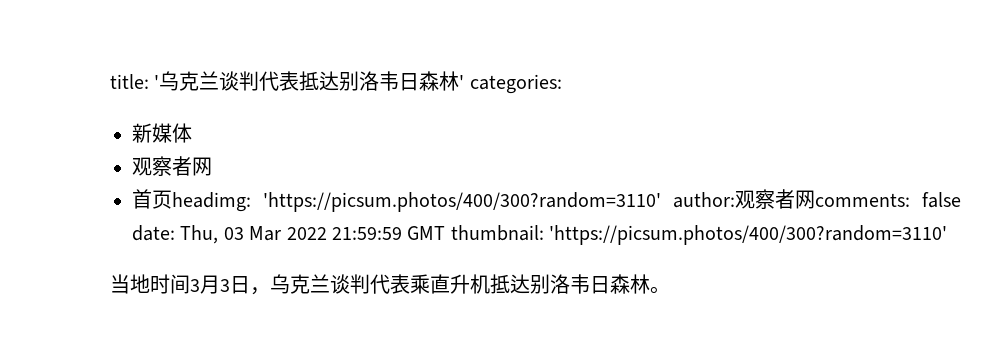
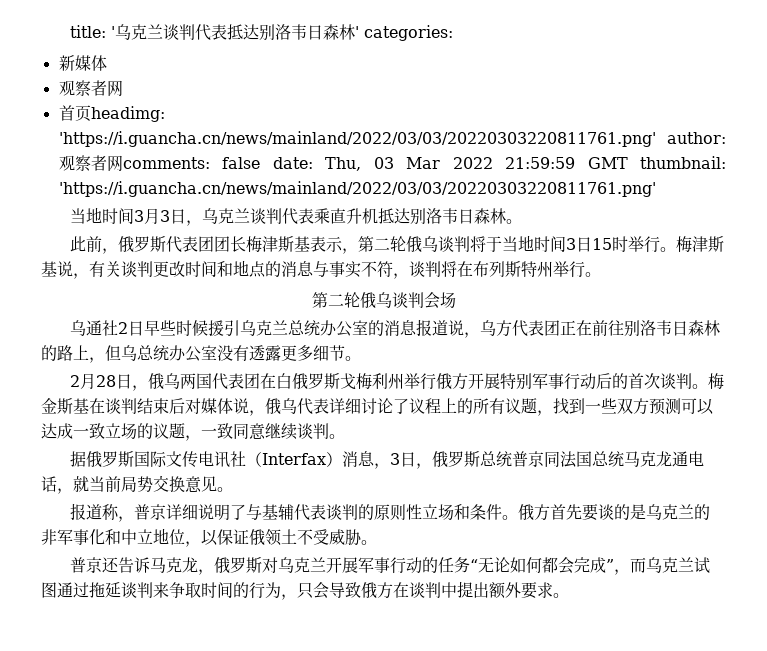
- 首页headimg: 'https://picsum.photos/400/300?random=3110' author:观察者网comments: false date: Thu, 03 Mar 2022 21:59:59 GMT thumbnail: 'https://picsum.photos/400/300?random=3110'
+ 首页headimg: 'https://i.guancha.cn/news/mainland/2022/03/03/20220303220811761.png' author:观察者网comments: false date: Thu, 03 Mar 2022 21:59:59 GMT thumbnail: 'https://i.guancha.cn/news/mainland/2022/03/03/20220303220811761.png'
+ 此前，俄罗斯代表团团长梅津斯基表示，第二轮俄乌谈判将于当地时间3日15时举行。梅津斯基说，有关谈判更改时间和地点的消息与事实不符，谈判将在布列斯特州举行。
+ 第二轮俄乌谈判会场
+ 乌通社2日早些时候援引乌克兰总统办公室的消息报道说，乌方代表团正在前往别洛韦日森林的路上，但乌总统办公室没有透露更多细节。
+ 2月28日，俄乌两国代表团在白俄罗斯戈梅利州举行俄方开展特别军事行动后的首次谈判。梅金斯基在谈判结束后对媒体说，俄乌代表详细讨论了议程上的所有议题，找到一些双方预测可以达成一致立场的议题，一致同意继续谈判。
+ 据俄罗斯国际文传电讯社（Interfax）消息，3日，俄罗斯总统普京同法国总统马克龙通电话，就当前局势交换意见。
+ 报道称，普京详细说明了与基辅代表谈判的原则性立场和条件。俄方首先要谈的是乌克兰的非军事化和中立地位，以保证俄领土不受威胁。
+ 普京还告诉马克龙，俄罗斯对乌克兰开展军事行动的任务“无论如何都会完成”，而乌克兰试图通过拖延谈判来争取时间的行为，只会导致俄方在谈判中提出额外要求。

